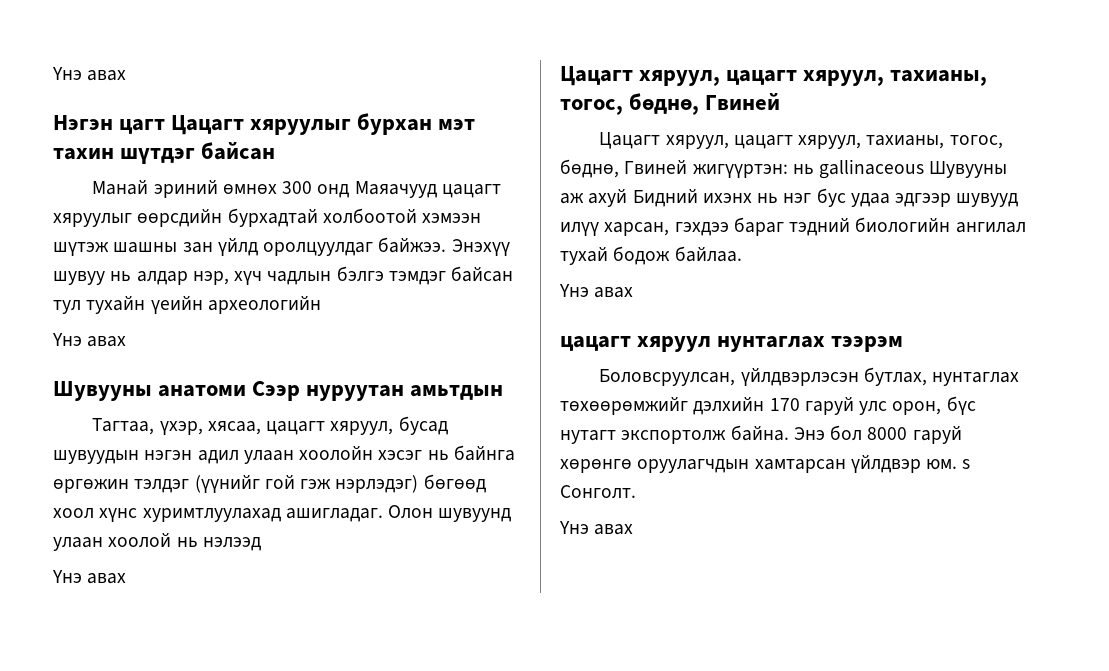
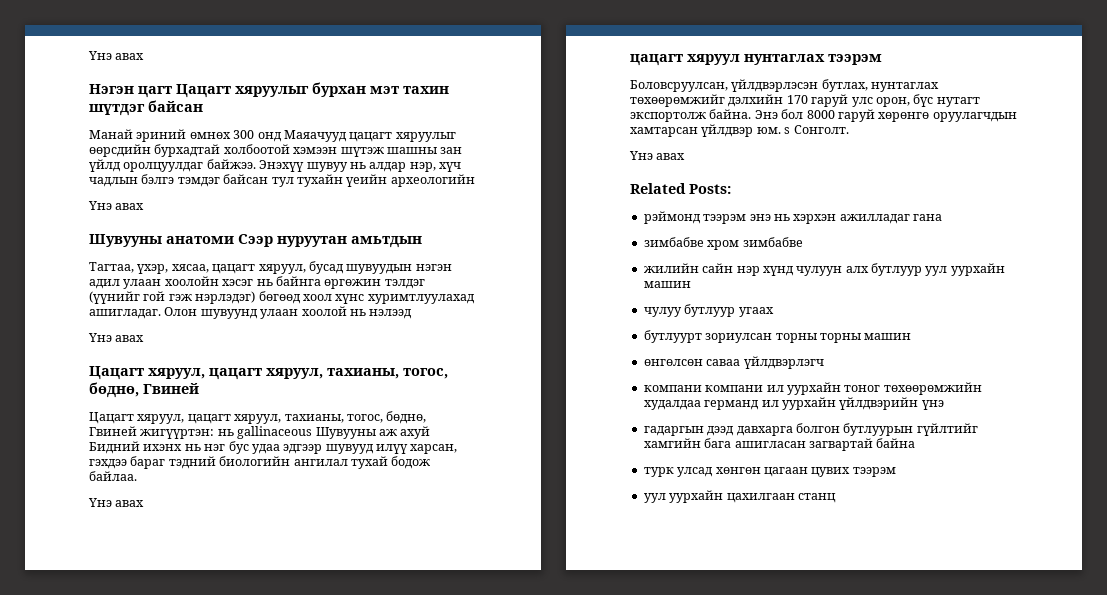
+ Related Posts:
+ рэймонд тээрэм энэ нь хэрхэн ажилладаг гана
+ зимбабве хром зимбабве
+ жилийн сайн нэр хүнд чулуун алх бутлуур уул уурхайн машин
+ чулуу бутлуур угаах
+ бутлуурт зориулсан торны торны машин
+ өнгөлсөн саваа үйлдвэрлэгч
+ компани компани ил уурхайн тоног төхөөрөмжийн худалдаа германд ил уурхайн үйлдвэрийн үнэ
+ гадаргын дээд давхарга болгон бутлуурын гүйлтийг хамгийн бага ашигласан загвартай байна
+ турк улсад хөнгөн цагаан цувих тээрэм
+ уул уурхайн цахилгаан станц

